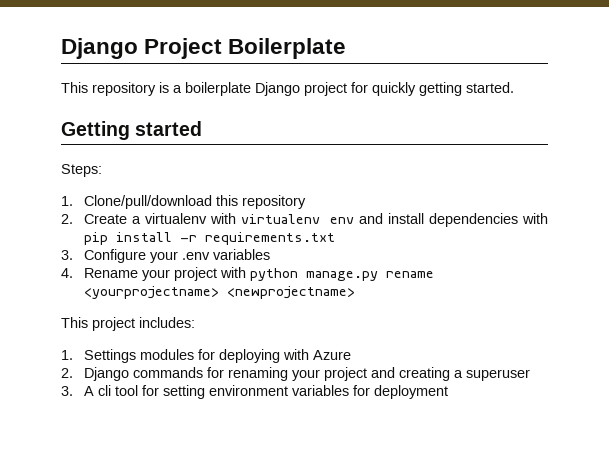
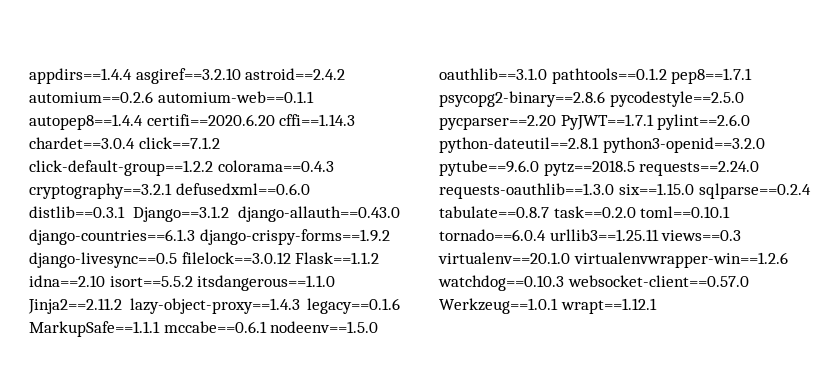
- Django Project Boilerplate
- This repository is a boilerplate Django project for quickly getting started.
- Getting started
- Steps:
- 1. Clone/pull/download this repository
- 2. Create a virtualenv with virtualenv env and install dependencies with pip install -r requirements.txt
- 3. Configure your .env variables
- 4. Rename your project with python manage.py rename <yourprojectname> <newprojectname>
- This project includes:
- 1. Settings modules for deploying with Azure
- 2. Django commands for renaming your project and creating a superuser
- 3. A cli tool for setting environment variables for deployment
+ appdirs==1.4.4 asgiref==3.2.10 astroid==2.4.2 automium==0.2.6 automium-web==0.1.1 autopep8==1.4.4 certifi==2020.6.20 cffi==1.14.3 chardet==3.0.4 click==7.1.2 click-default-group==1.2.2 colorama==0.4.3 cryptography==3.2.1 defusedxml==0.6.0 distlib==0.3.1 Django==3.1.2 django-allauth==0.43.0 django-countries==6.1.3 django-crispy-forms==1.9.2 django-livesync==0.5 filelock==3.0.12 Flask==1.1.2 idna==2.10 isort==5.5.2 itsdangerous==1.1.0 Jinja2==2.11.2 lazy-object-proxy==1.4.3 legacy==0.1.6 MarkupSafe==1.1.1 mccabe==0.6.1 nodeenv==1.5.0 oauthlib==3.1.0 pathtools==0.1.2 pep8==1.7.1 psycopg2-binary==2.8.6 pycodestyle==2.5.0 pycparser==2.20 PyJWT==1.7.1 pylint==2.6.0 python-dateutil==2.8.1 python3-openid==3.2.0 pytube==9.6.0 pytz==2018.5 requests==2.24.0 requests-oauthlib==1.3.0 six==1.15.0 sqlparse==0.2.4 tabulate==0.8.7 task==0.2.0 toml==0.10.1 tornado==6.0.4 urllib3==1.25.11 views==0.3 virtualenv==20.1.0 virtualenvwrapper-win==1.2.6 watchdog==0.10.3 websocket-client==0.57.0 Werkzeug==1.0.1 wrapt==1.12.1

